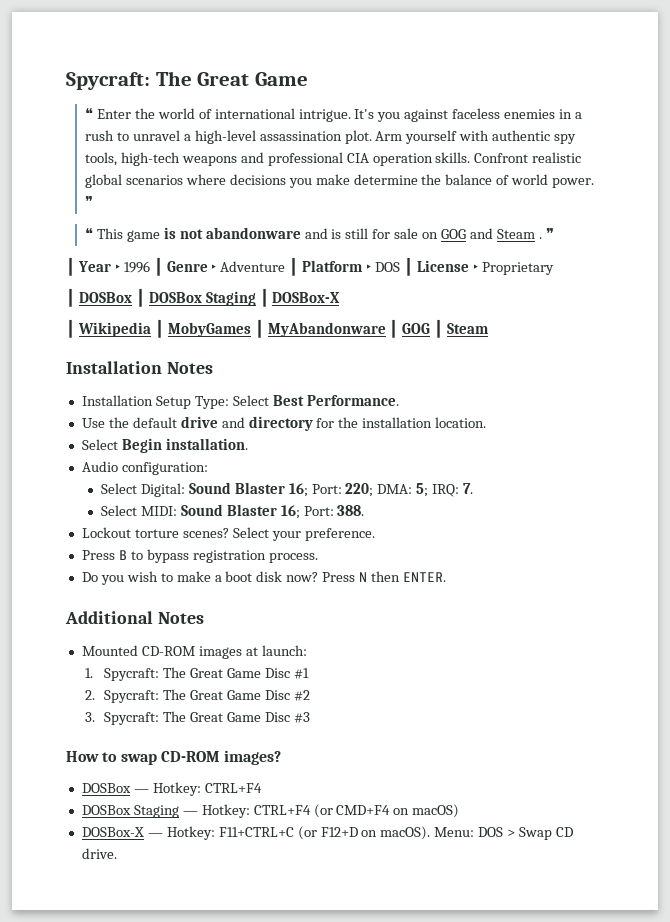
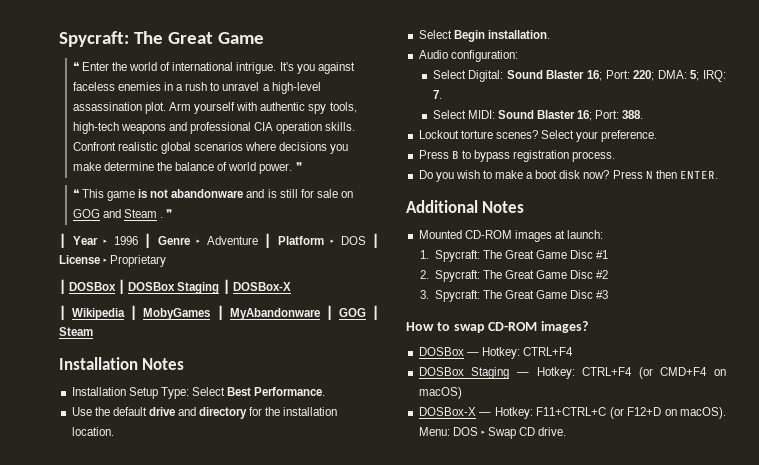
- Menu: DOS > Swap CD drive.
+ Menu: DOS ‣ Swap CD drive.

